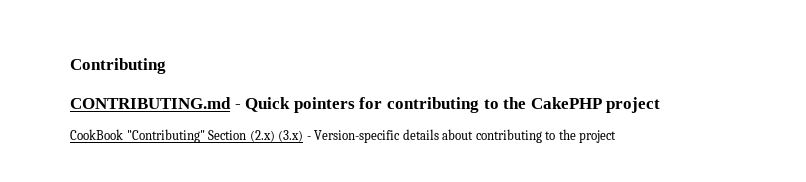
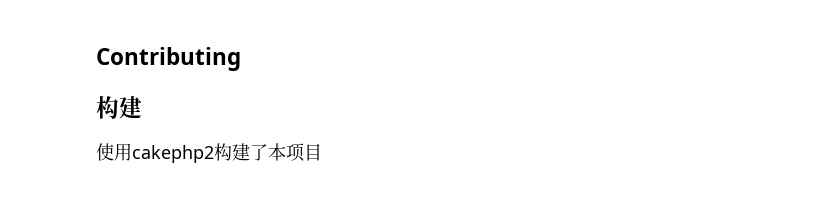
  Contributing
- CONTRIBUTING.md - Quick pointers for contributing to the CakePHP project
- CookBook "Contributing" Section (2.x) (3.x) - Version-specific details about contributing to the project
+ 构建
+ 使用cakephp2构建了本项目

